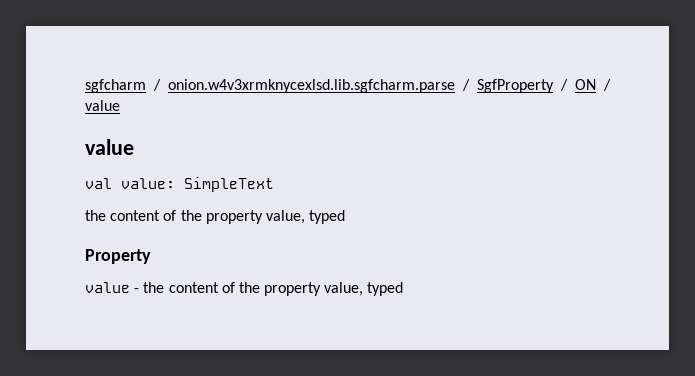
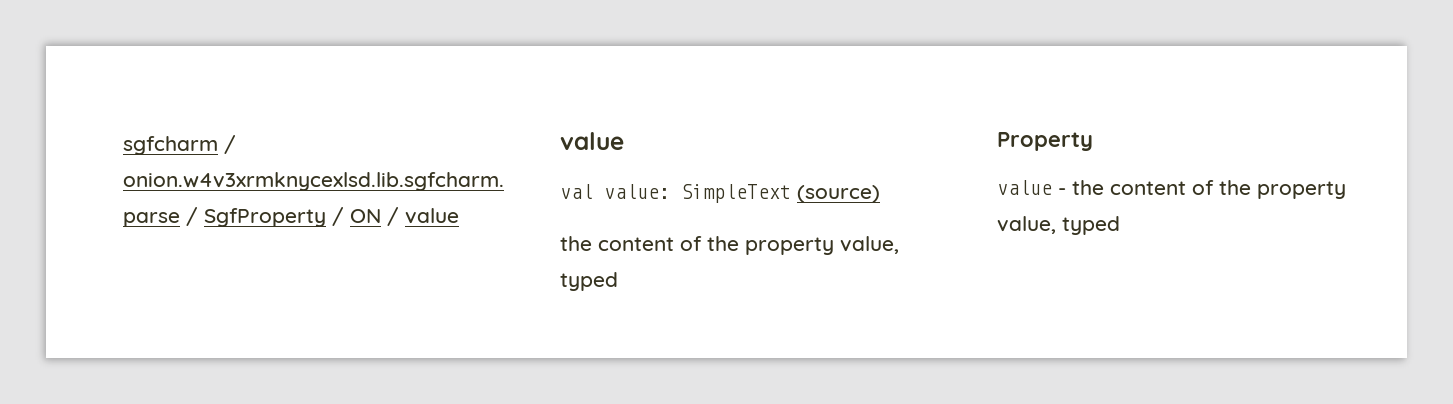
- val value: SimpleText
+ val value: SimpleText (source)

